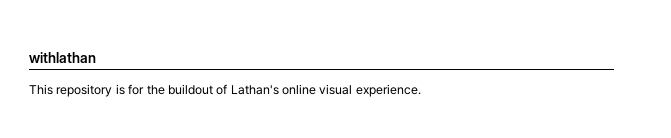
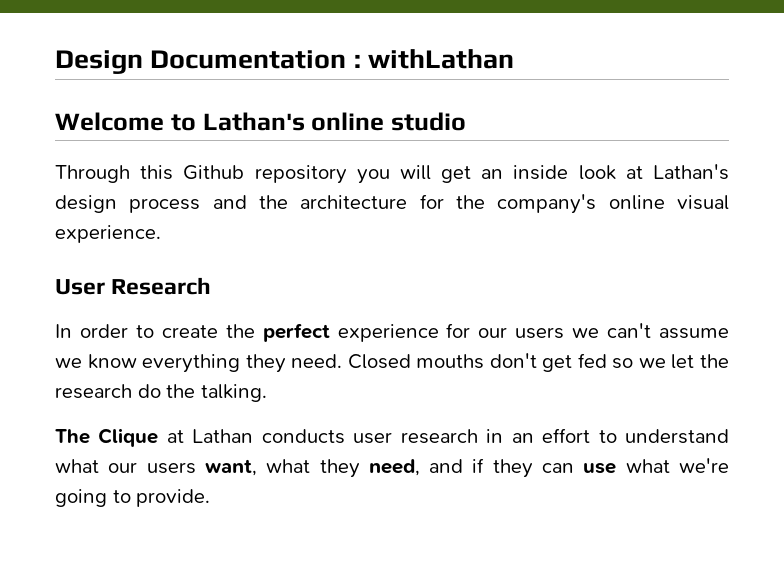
- withlathan
- This repository is for the buildout of Lathan's online visual experience.
+ Design Documentation : withLathan
+ Welcome to Lathan's online studio
+ Through this Github repository you will get an inside look at Lathan's design process and the architecture for the company's online visual experience.
+ User Research
+ In order to create the perfect experience for our users we can't assume we know everything they need. Closed mouths don't get fed so we let the research do the talking.
+ The Clique at Lathan conducts user research in an effort to understand what our users want, what they need, and if they can use what we're going to provide.

